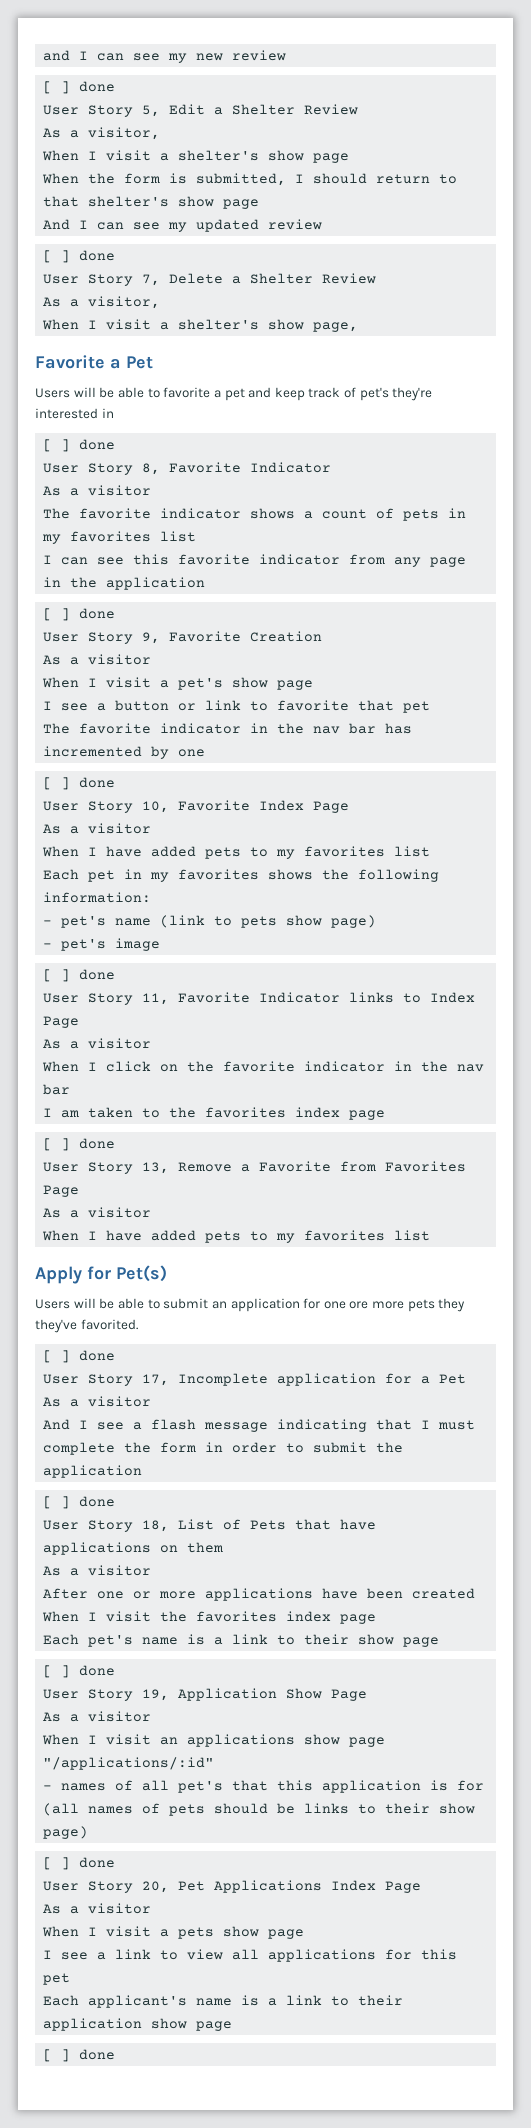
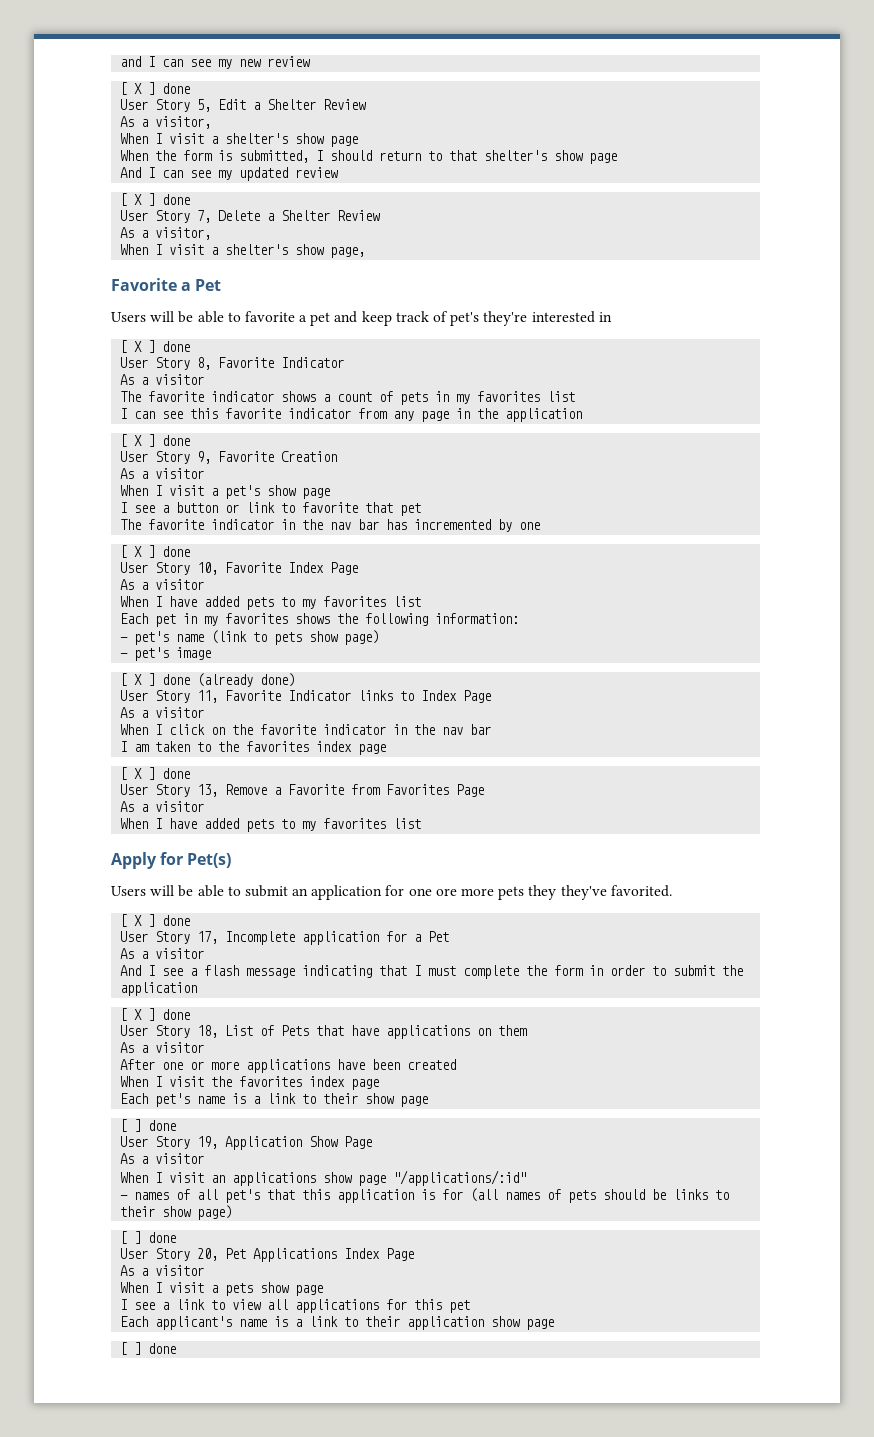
  and I can see my new review
- [ ] done
+ [ X ] done
  And I can see my updated review
- [ ] done
+ [ X ] done
  Users will be able to favorite a pet and keep track of pet's they're interested in
- [ ] done
+ [ X ] done
  I can see this favorite indicator from any page in the application
- [ ] done
+ [ X ] done
  The favorite indicator in the nav bar has incremented by one
- [ ] done
+ [ X ] done
  - pet's image
- [ ] done
+ [ X ] done (already done)
  I am taken to the favorites index page
- [ ] done
+ [ X ] done
  Users will be able to submit an application for one ore more pets they they've favorited.
- [ ] done
+ [ X ] done
  And I see a flash message indicating that I must complete the form in order to submit the application
- [ ] done
+ [ X ] done

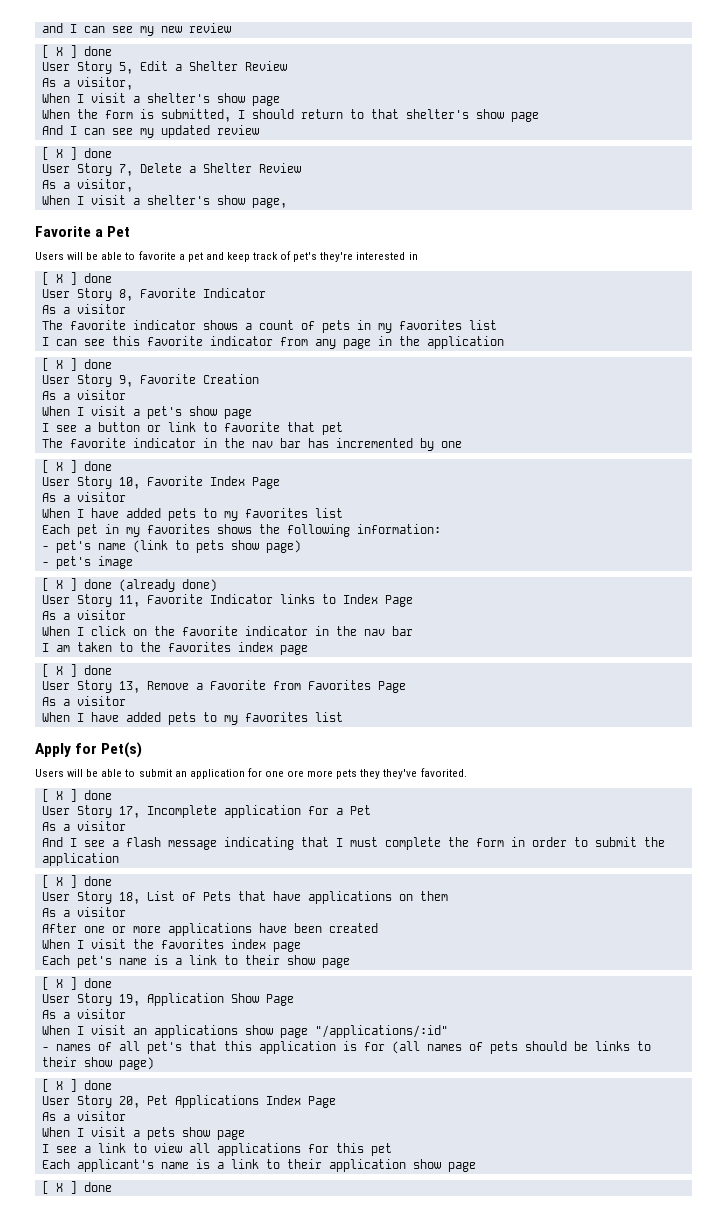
  Each pet's name is a link to their show page
- [ ] done
+ [ X ] done
  - names of all pet's that this application is for (all names of pets should be links to their show page)
- [ ] done
+ [ X ] done
  Each applicant's name is a link to their application show page
- [ ] done
+ [ X ] done

